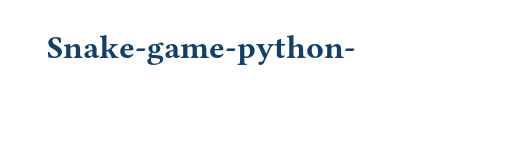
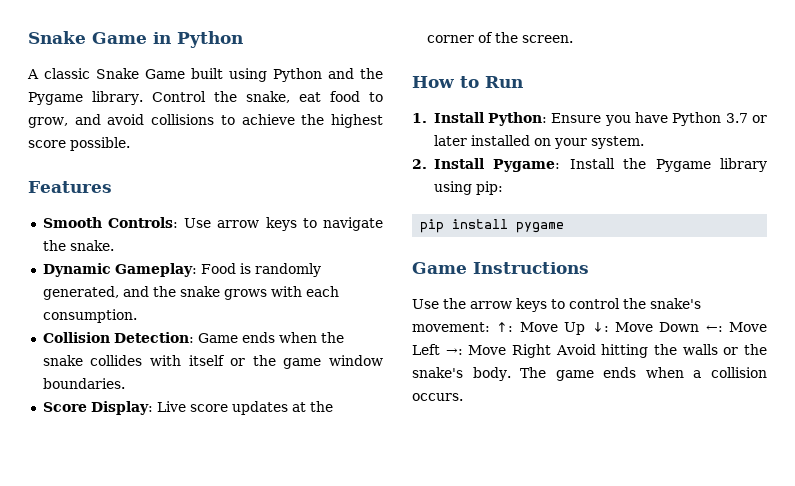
- Snake-game-python-
+ Snake Game in Python
+ A classic Snake Game built using Python and the Pygame library. Control the snake, eat food to grow, and avoid collisions to achieve the highest score possible.
+ Features
+ Smooth Controls: Use arrow keys to navigate the snake.
+ Dynamic Gameplay: Food is randomly generated, and the snake grows with each consumption.
+ Collision Detection: Game ends when the snake collides with itself or the game window boundaries.
+ Score Display: Live score updates at the corner of the screen.
+ How to Run
+ 1. Install Python: Ensure you have Python 3.7 or later installed on your system.
+ 2. Install Pygame: Install the Pygame library using pip:
+ pip install pygame
+ Game Instructions
+ Use the arrow keys to control the snake's movement: ↑: Move Up ↓: Move Down ←: Move Left →: Move Right Avoid hitting the walls or the snake's body. The game ends when a collision occurs.

